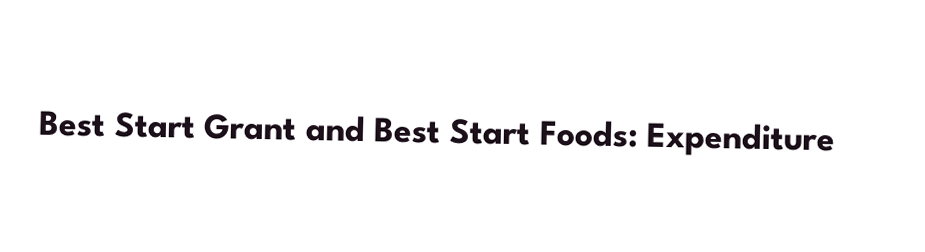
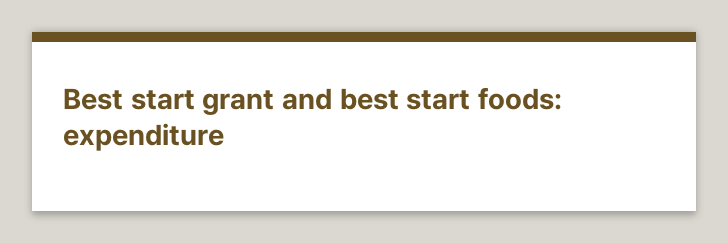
- Best Start Grant and Best Start Foods: Expenditure
+ Best start grant and best start foods: expenditure

